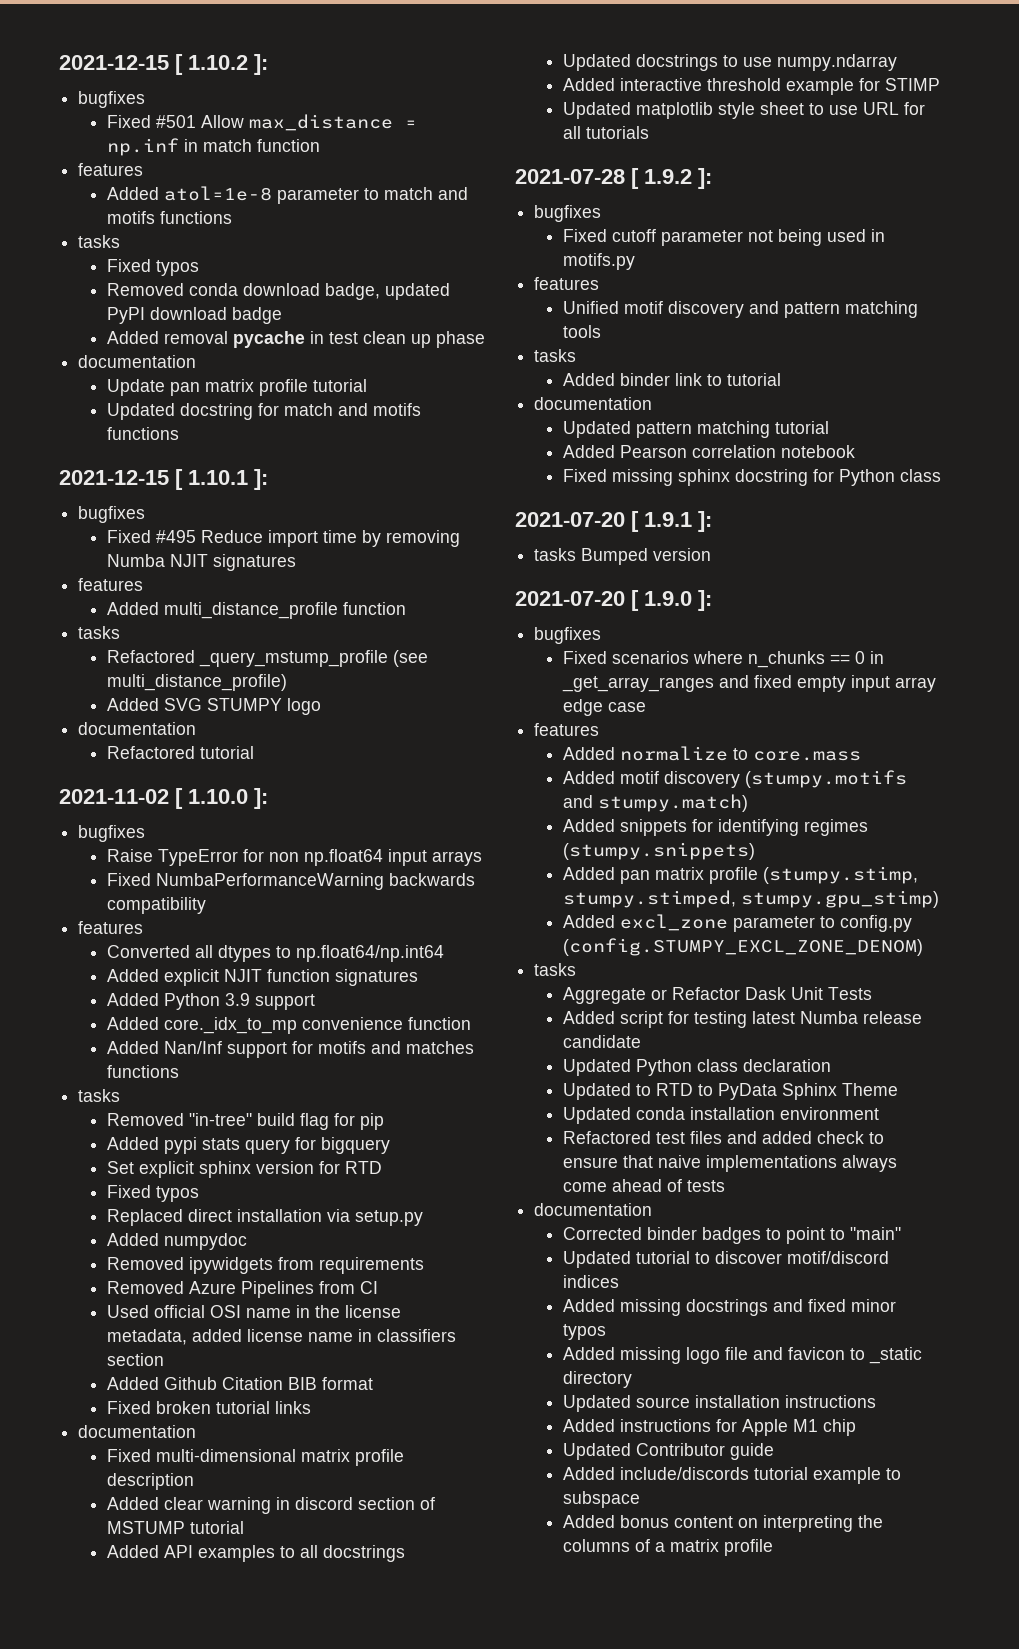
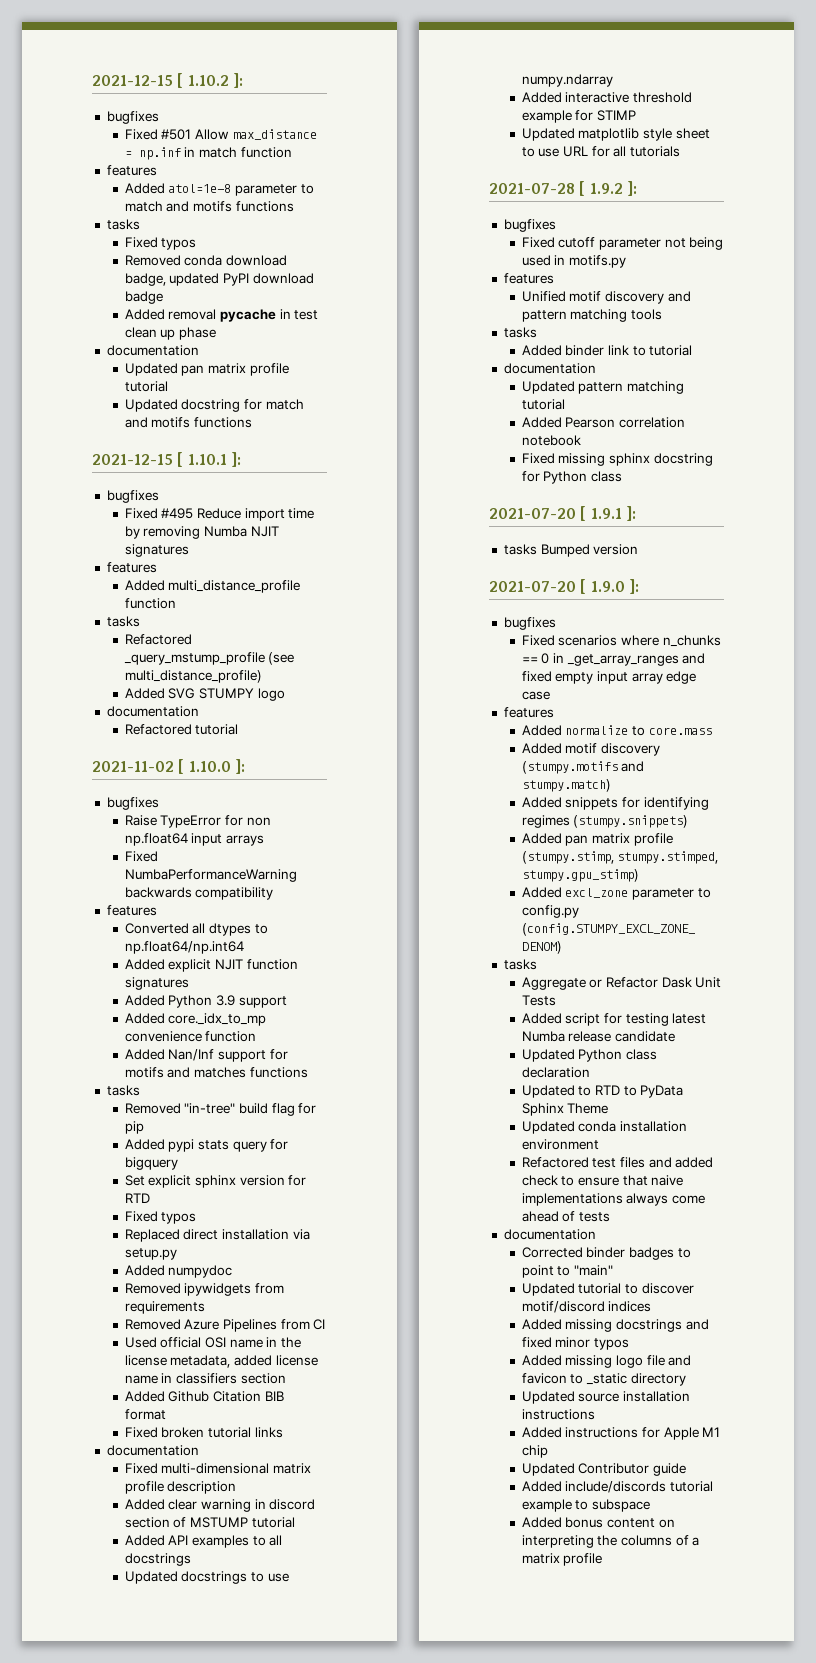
- Update pan matrix profile tutorial
+ Updated pan matrix profile tutorial

